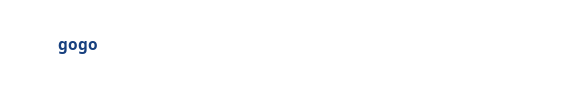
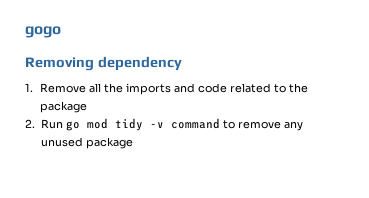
+ Removing dependency
+ 1. Remove all the imports and code related to the package
+ 2. Run go mod tidy -v command to remove any unused package

